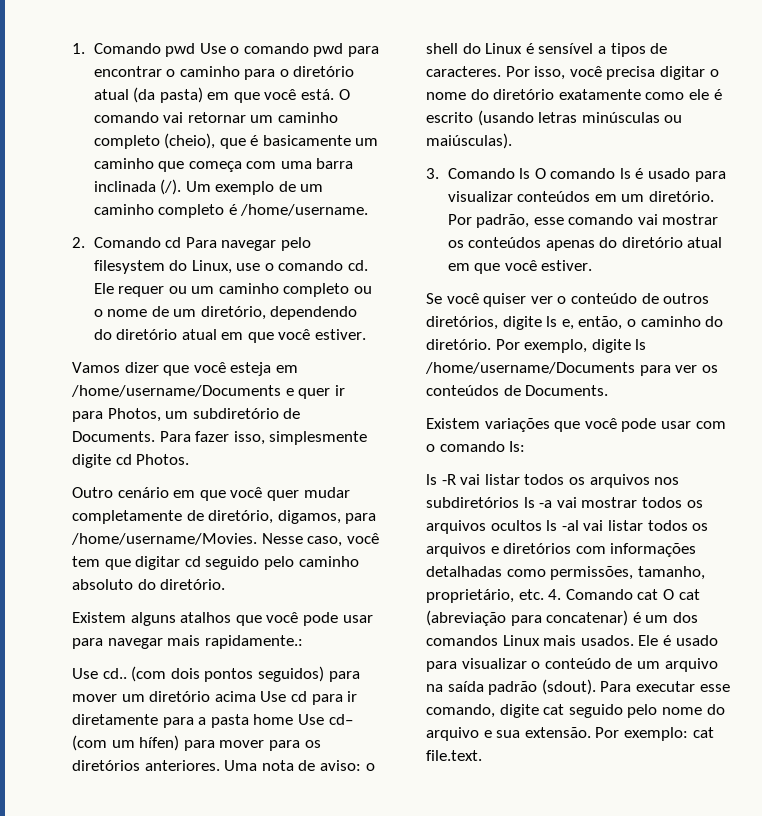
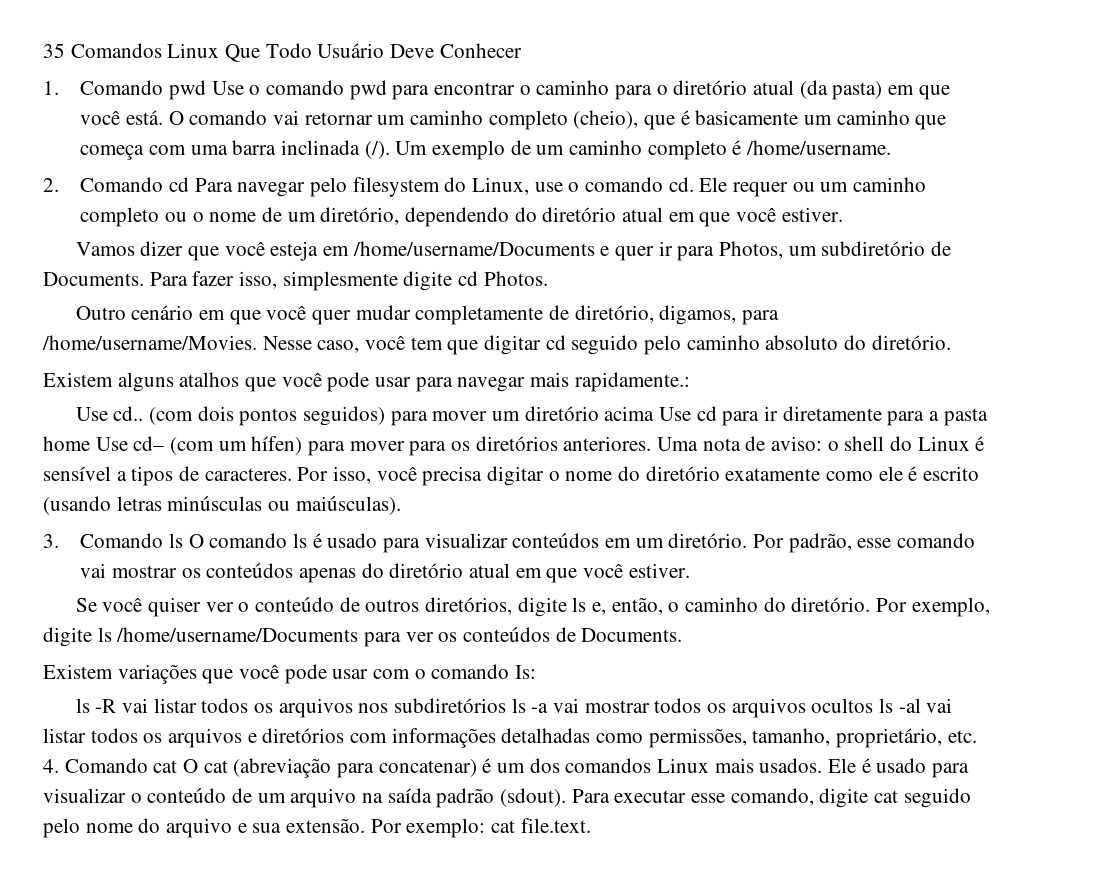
+ 35 Comandos Linux Que Todo Usuário Deve Conhecer

